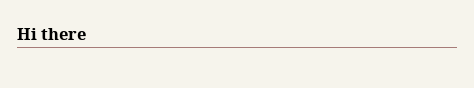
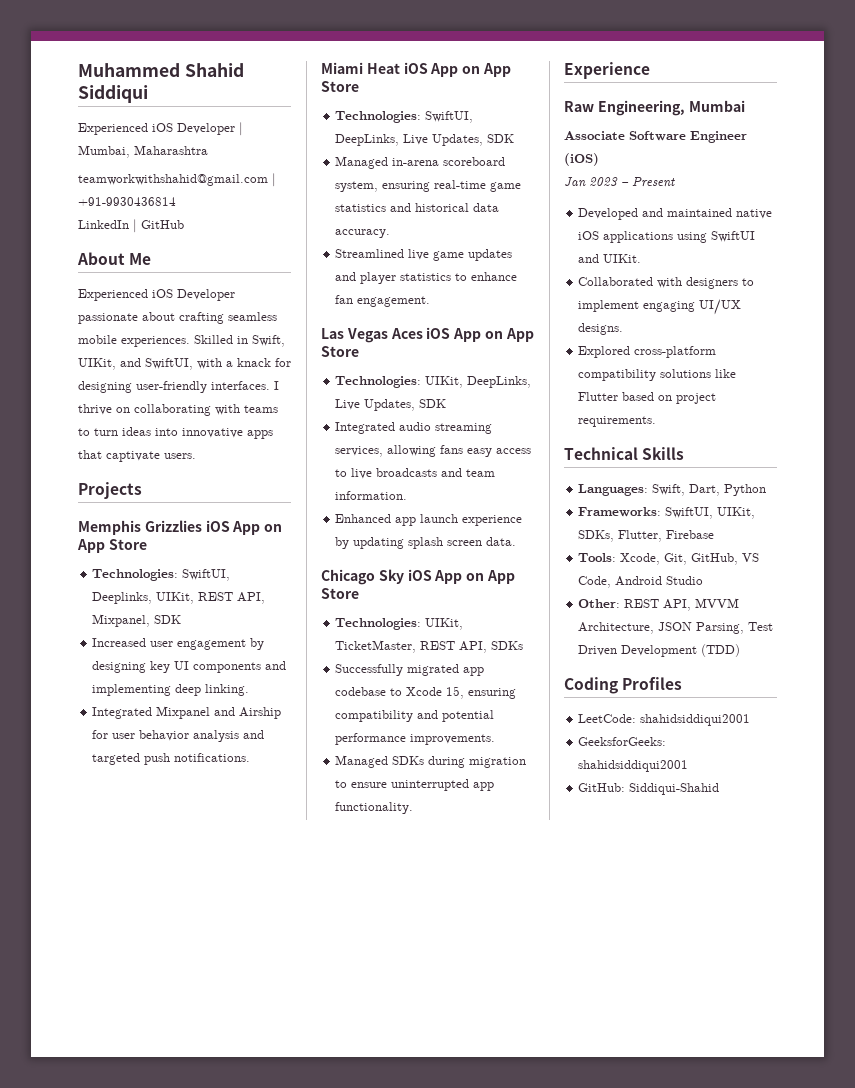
- Hi there
+ Muhammed Shahid Siddiqui
+ Experienced iOS Developer | Mumbai, Maharashtra
+ teamworkwithshahid@gmail.com | +91-9930436814
+ LinkedIn | GitHub
+ About Me
+ Experienced iOS Developer passionate about crafting seamless mobile experiences. Skilled in Swift, UIKit, and SwiftUI, with a knack for designing user-friendly interfaces. I thrive on collaborating with teams to turn ideas into innovative apps that captivate users.
+ Projects
+ Memphis Grizzlies iOS App on App Store
+ Technologies: SwiftUI, Deeplinks, UIKit, REST API, Mixpanel, SDK
+ Increased user engagement by designing key UI components and implementing deep linking.
+ Integrated Mixpanel and Airship for user behavior analysis and targeted push notifications.
+ Miami Heat iOS App on App Store
+ Technologies: SwiftUI, DeepLinks, Live Updates, SDK
+ Managed in-arena scoreboard system, ensuring real-time game statistics and historical data accuracy.
+ Streamlined live game updates and player statistics to enhance fan engagement.
+ Las Vegas Aces iOS App on App Store
+ Technologies: UIKit, DeepLinks, Live Updates, SDK
+ Integrated audio streaming services, allowing fans easy access to live broadcasts and team information.
+ Enhanced app launch experience by updating splash screen data.
+ Chicago Sky iOS App on App Store
+ Technologies: UIKit, TicketMaster, REST API, SDKs
+ Successfully migrated app codebase to Xcode 15, ensuring compatibility and potential performance improvements.
+ Managed SDKs during migration to ensure uninterrupted app functionality.
+ Experience
+ Raw Engineering, Mumbai
+ Associate Software Engineer (iOS)
+ Jan 2023 – Present
+ Developed and maintained native iOS applications using SwiftUI and UIKit.
+ Collaborated with designers to implement engaging UI/UX designs.
+ Explored cross-platform compatibility solutions like Flutter based on project requirements.
+ Technical Skills
+ Languages: Swift, Dart, Python
+ Frameworks: SwiftUI, UIKit, SDKs, Flutter, Firebase
+ Tools: Xcode, Git, GitHub, VS Code, Android Studio
+ Other: REST API, MVVM Architecture, JSON Parsing, Test Driven Development (TDD)
+ Coding Profiles
+ LeetCode: shahidsiddiqui2001
+ GeeksforGeeks: shahidsiddiqui2001
+ GitHub: Siddiqui-Shahid

